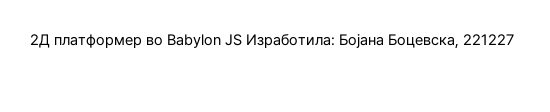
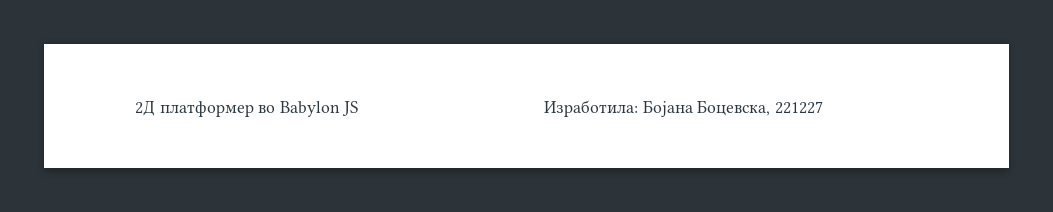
- 2Д платформер во Babylon JS Изработила: Бојана Боцевска, 221227
+ 2Д платформер во Babylon JS
+ Изработила: Бојана Боцевска, 221227

